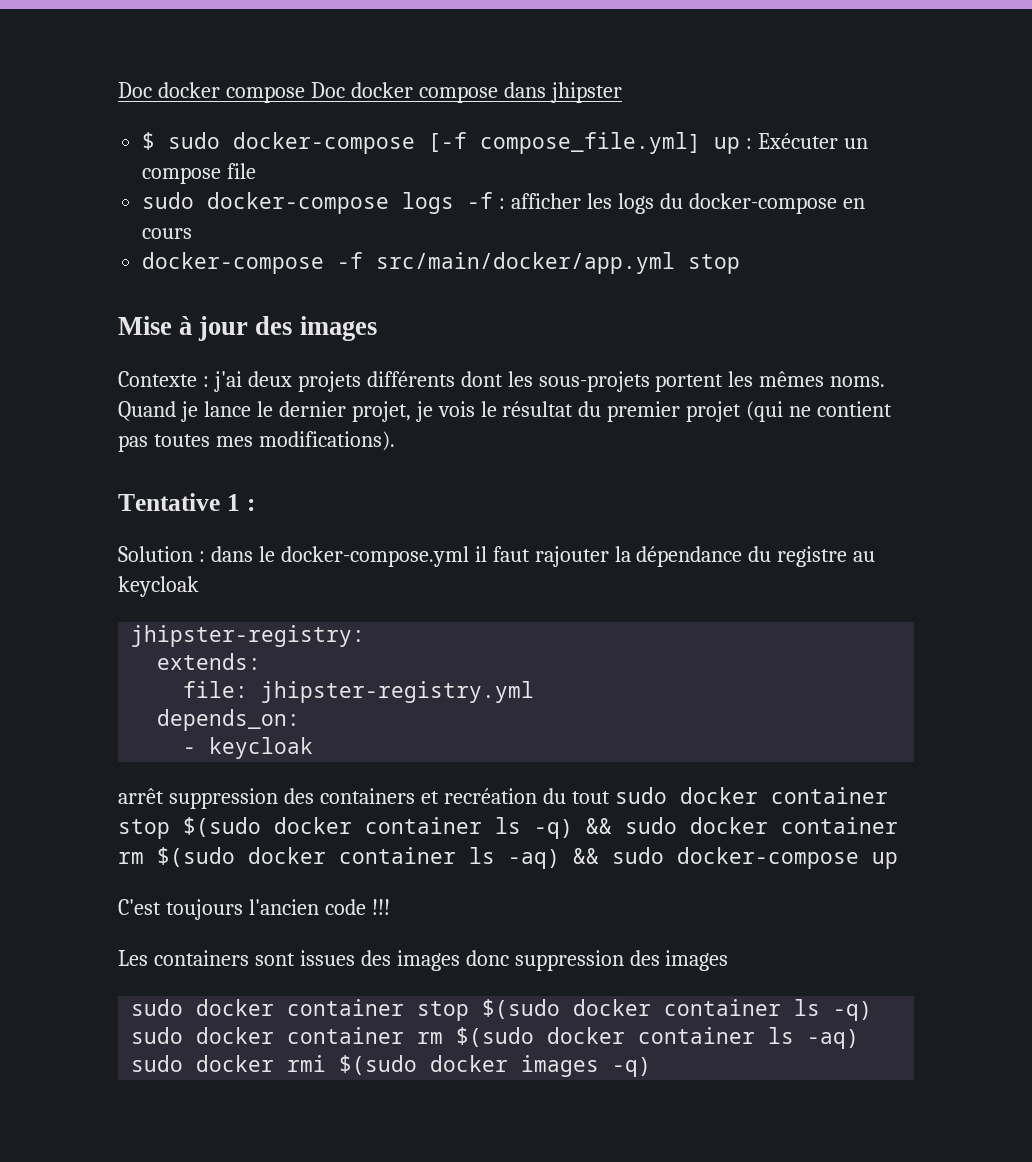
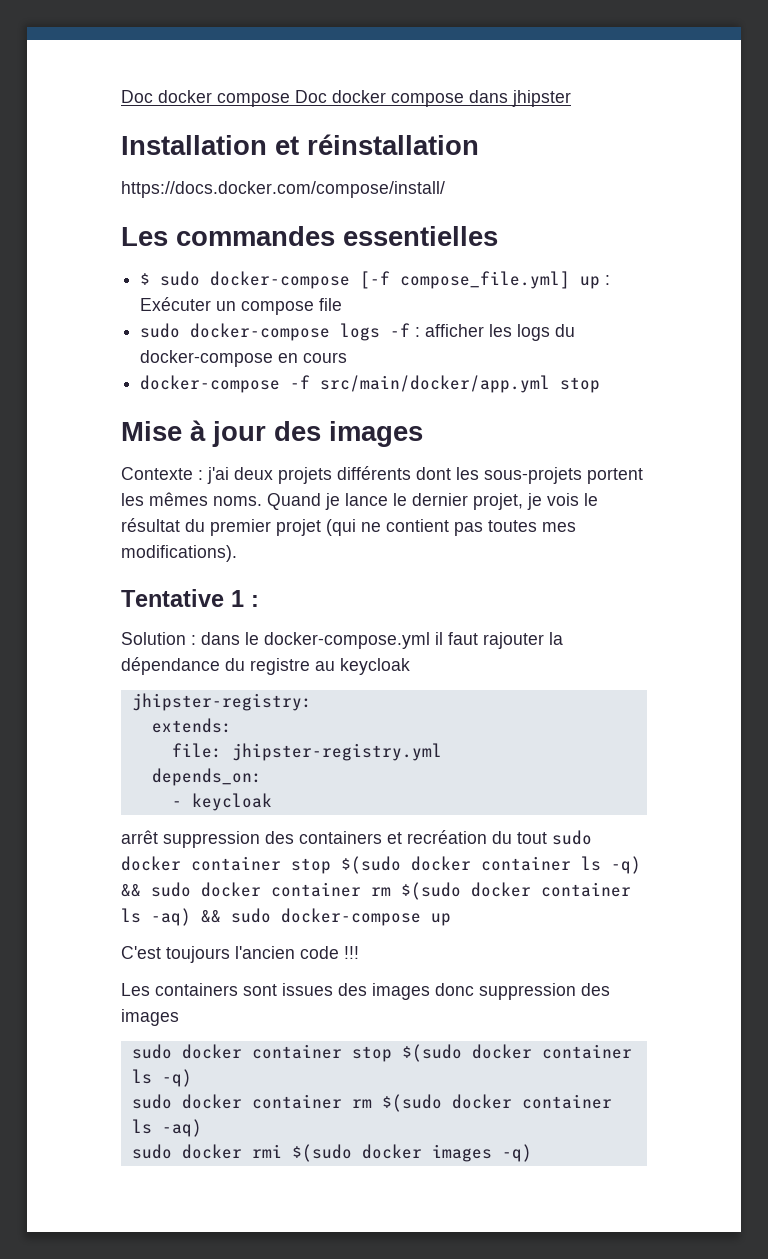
+ Installation et réinstallation
+ https://docs.docker.com/compose/install/
+ Les commandes essentielles

